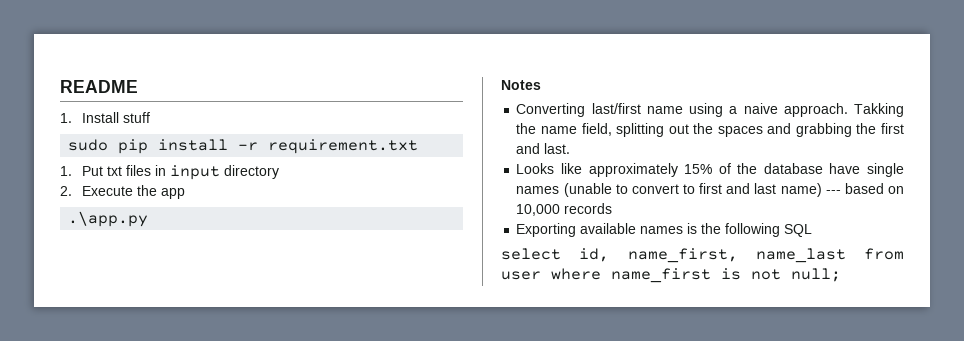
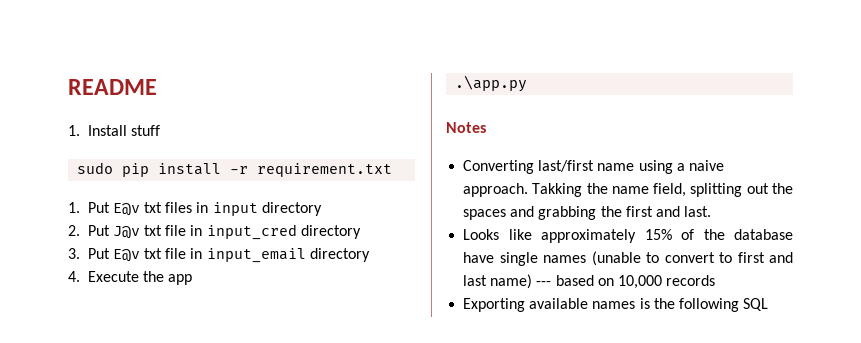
- 1. Put txt files in input directory
+ 1. Put E@v txt files in input directory
- 2. Execute the app
+ 2. Put J@v txt file in input_cred directory
+ 3. Put E@v txt file in input_email directory
+ 4. Execute the app
- select id, name_first, name_last from user where name_first is not null;

